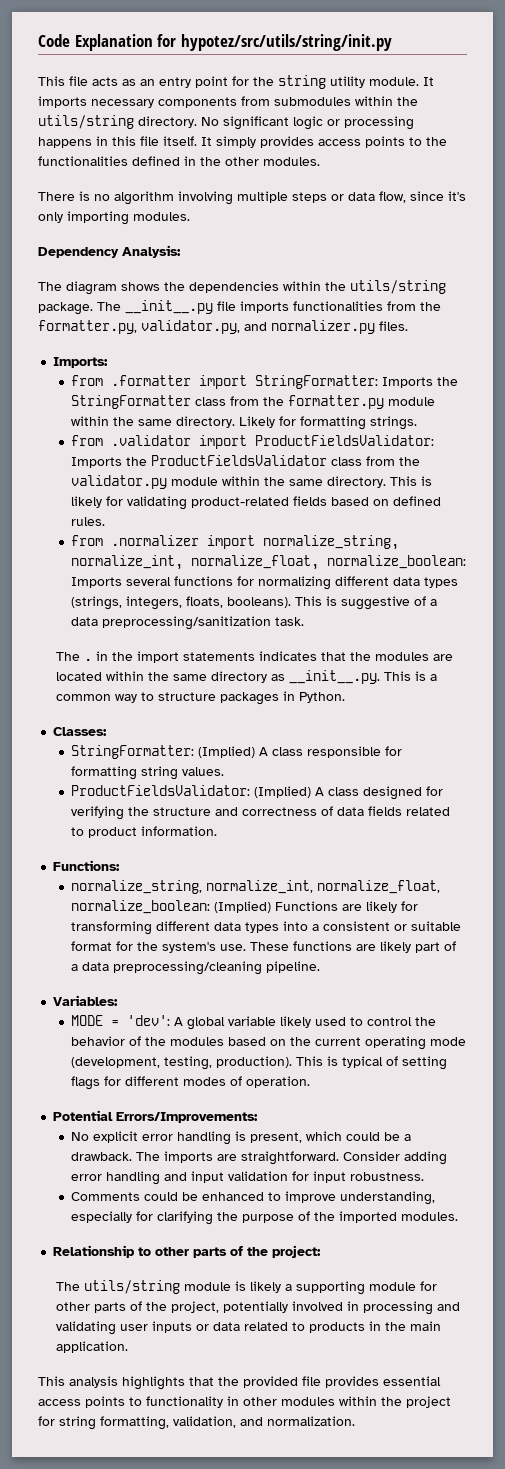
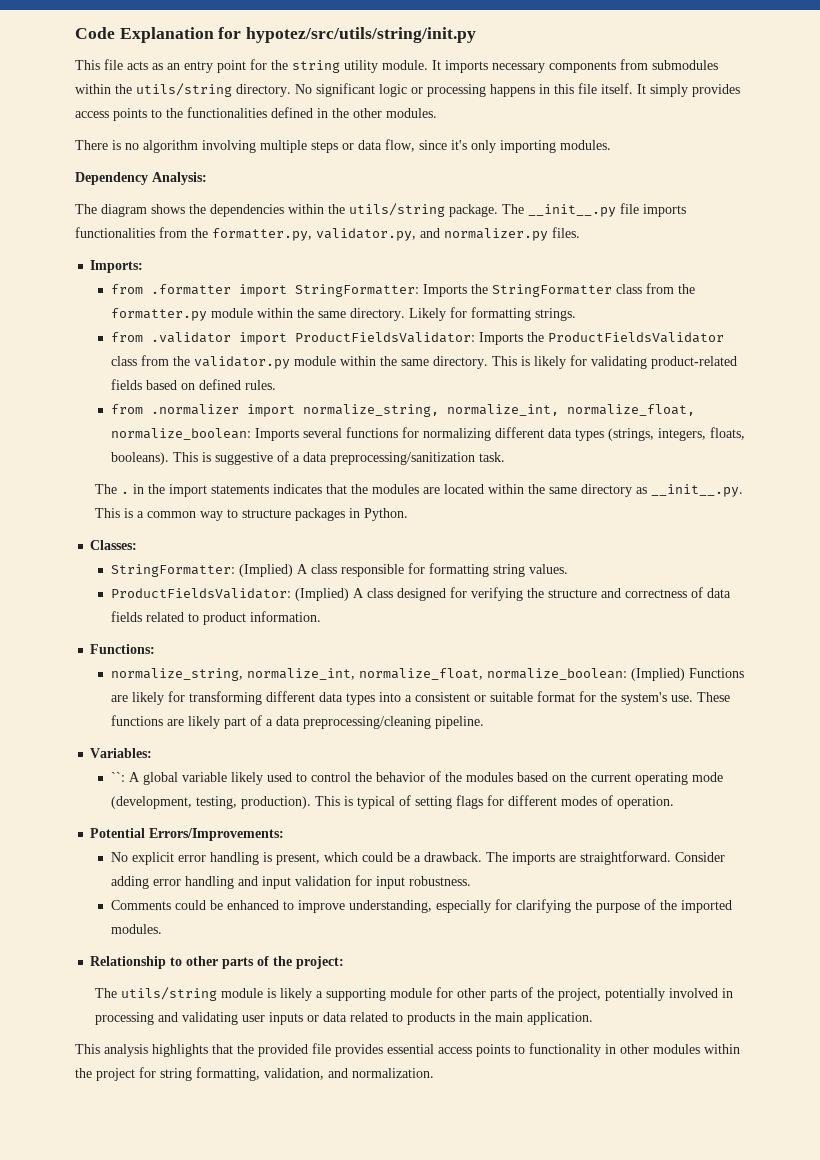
- MODE = 'dev': A global variable likely used to control the behavior of the modules based on the current operating mode (development, testing, production).
+ ``: A global variable likely used to control the behavior of the modules based on the current operating mode (development, testing, production).

